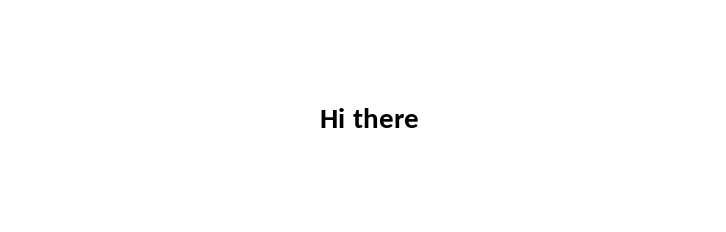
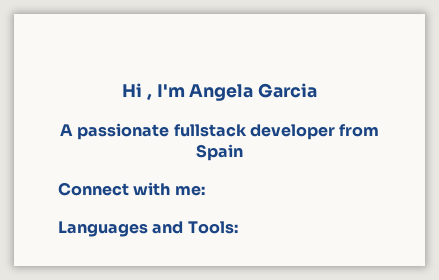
- Hi there
+ Hi , I'm Angela Garcia
+ A passionate fullstack developer from Spain
+ Connect with me:
+ Languages and Tools:

